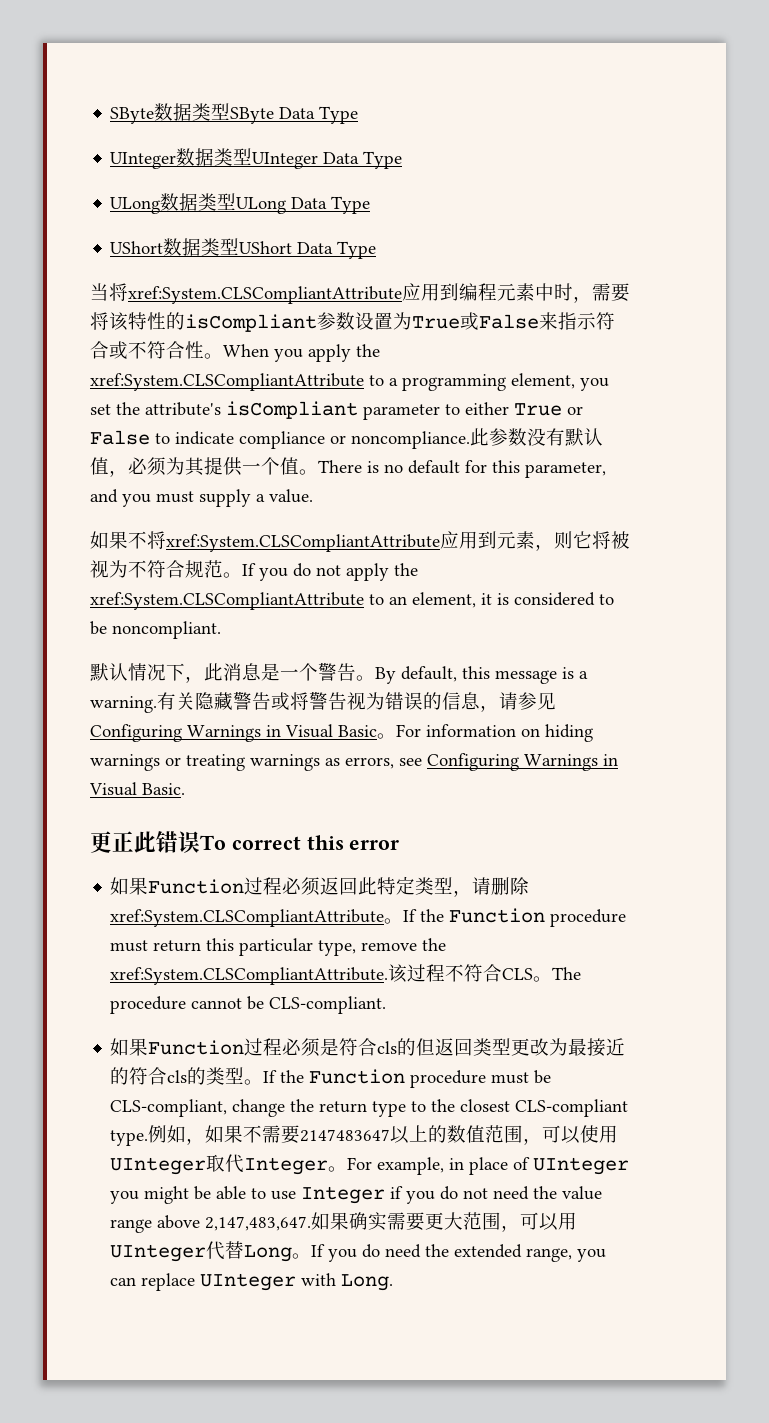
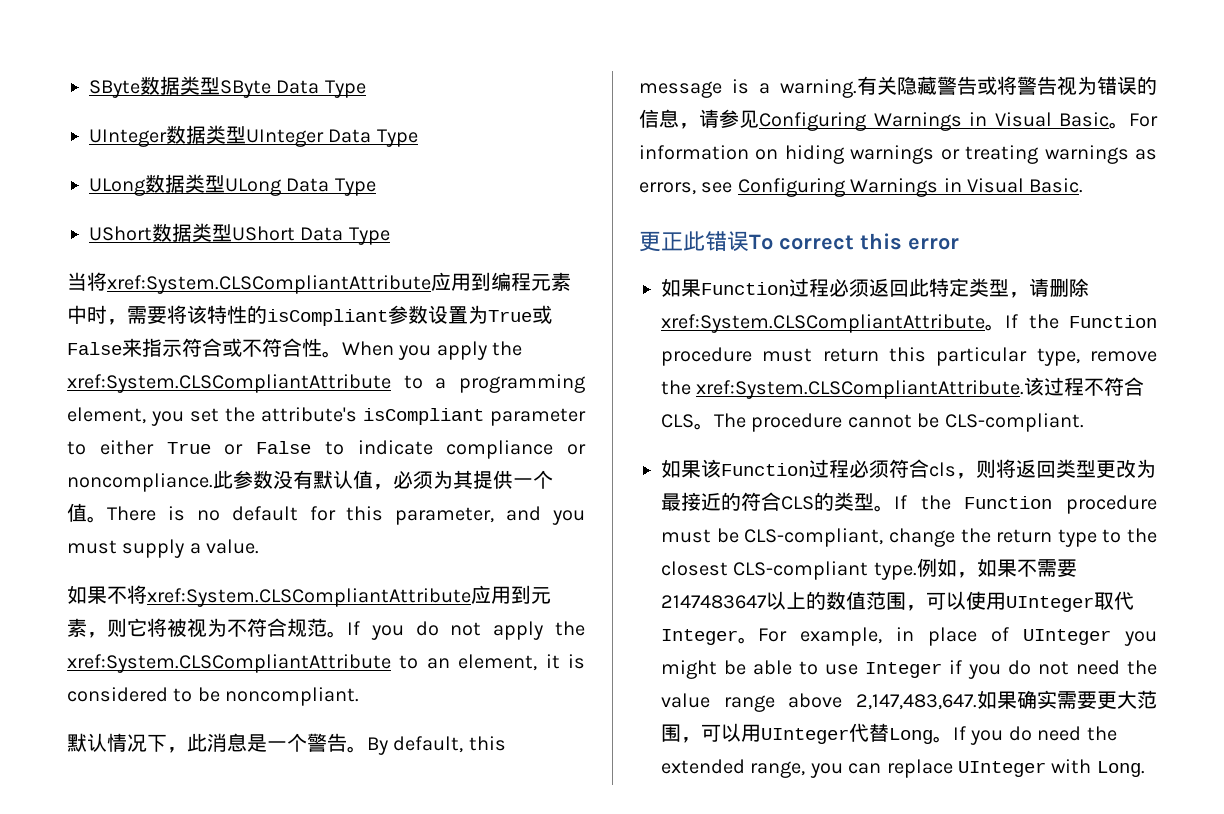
- 如果Function过程必须是符合cls的但返回类型更改为最接近的符合cls的类型。
+ 如果该Function过程必须符合cls，则将返回类型更改为最接近的符合CLS的类型。

